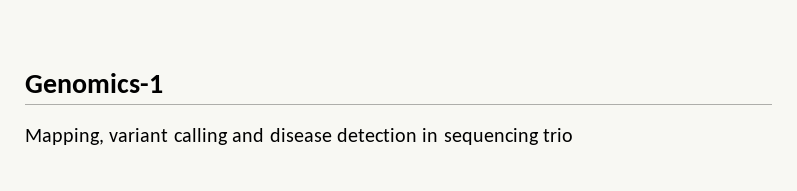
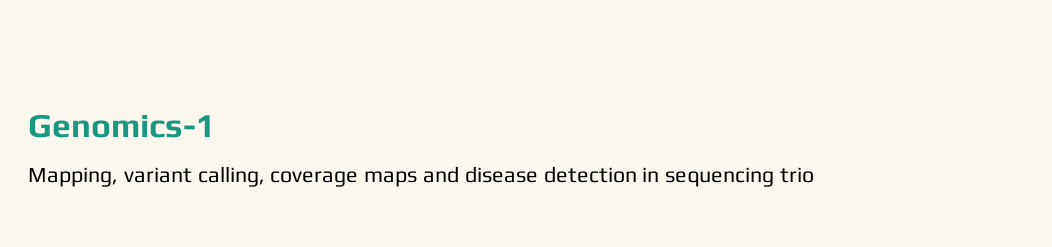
- Mapping, variant calling and disease detection in sequencing trio
+ Mapping, variant calling, coverage maps and disease detection in sequencing trio

